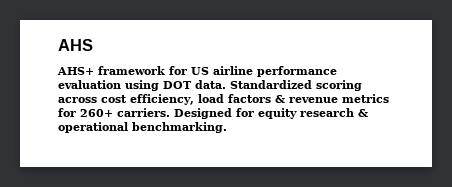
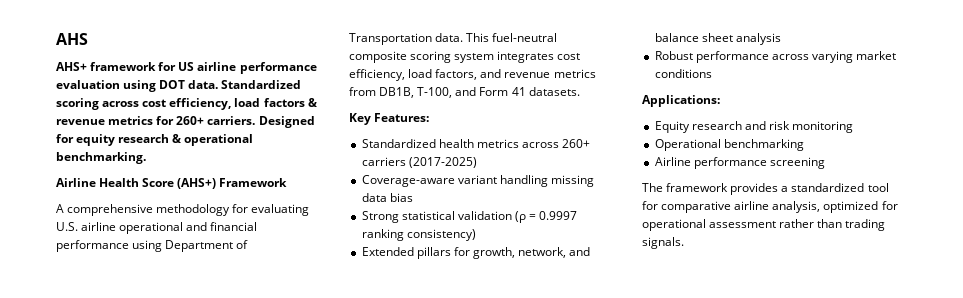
+ Airline Health Score (AHS+) Framework
+ A comprehensive methodology for evaluating U.S. airline operational and financial performance using Department of Transportation data. This fuel-neutral composite scoring system integrates cost efficiency, load factors, and revenue metrics from DB1B, T-100, and Form 41 datasets.
+ Key Features:
+ Standardized health metrics across 260+ carriers (2017-2025)
+ Coverage-aware variant handling missing data bias
+ Strong statistical validation (ρ = 0.9997 ranking consistency)
+ Extended pillars for growth, network, and balance sheet analysis
+ Robust performance across varying market conditions
+ Applications:
+ Equity research and risk monitoring
+ Operational benchmarking
+ Airline performance screening
+ The framework provides a standardized tool for comparative airline analysis, optimized for operational assessment rather than trading signals.

